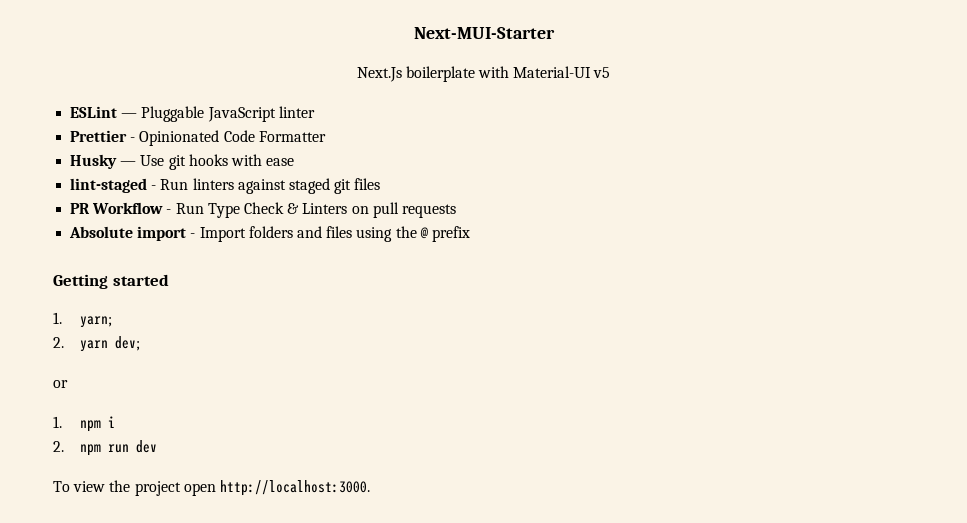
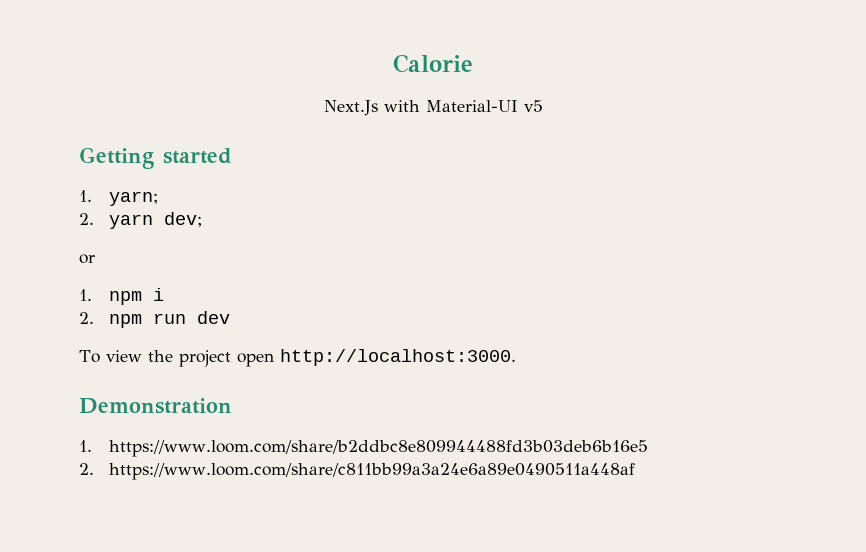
- Next-MUI-Starter
+ Calorie
- Next.Js boilerplate with Material-UI v5
+ Next.Js with Material-UI v5
- ESLint — Pluggable JavaScript linter
- Prettier - Opinionated Code Formatter
- Husky — Use git hooks with ease
- lint-staged - Run linters against staged git files
- PR Workflow - Run Type Check & Linters on pull requests
- Absolute import - Import folders and files using the @ prefix
+ Demonstration
+ 1. https://www.loom.com/share/b2ddbc8e809944488fd3b03deb6b16e5
+ 2. https://www.loom.com/share/c811bb99a3a24e6a89e0490511a448af

